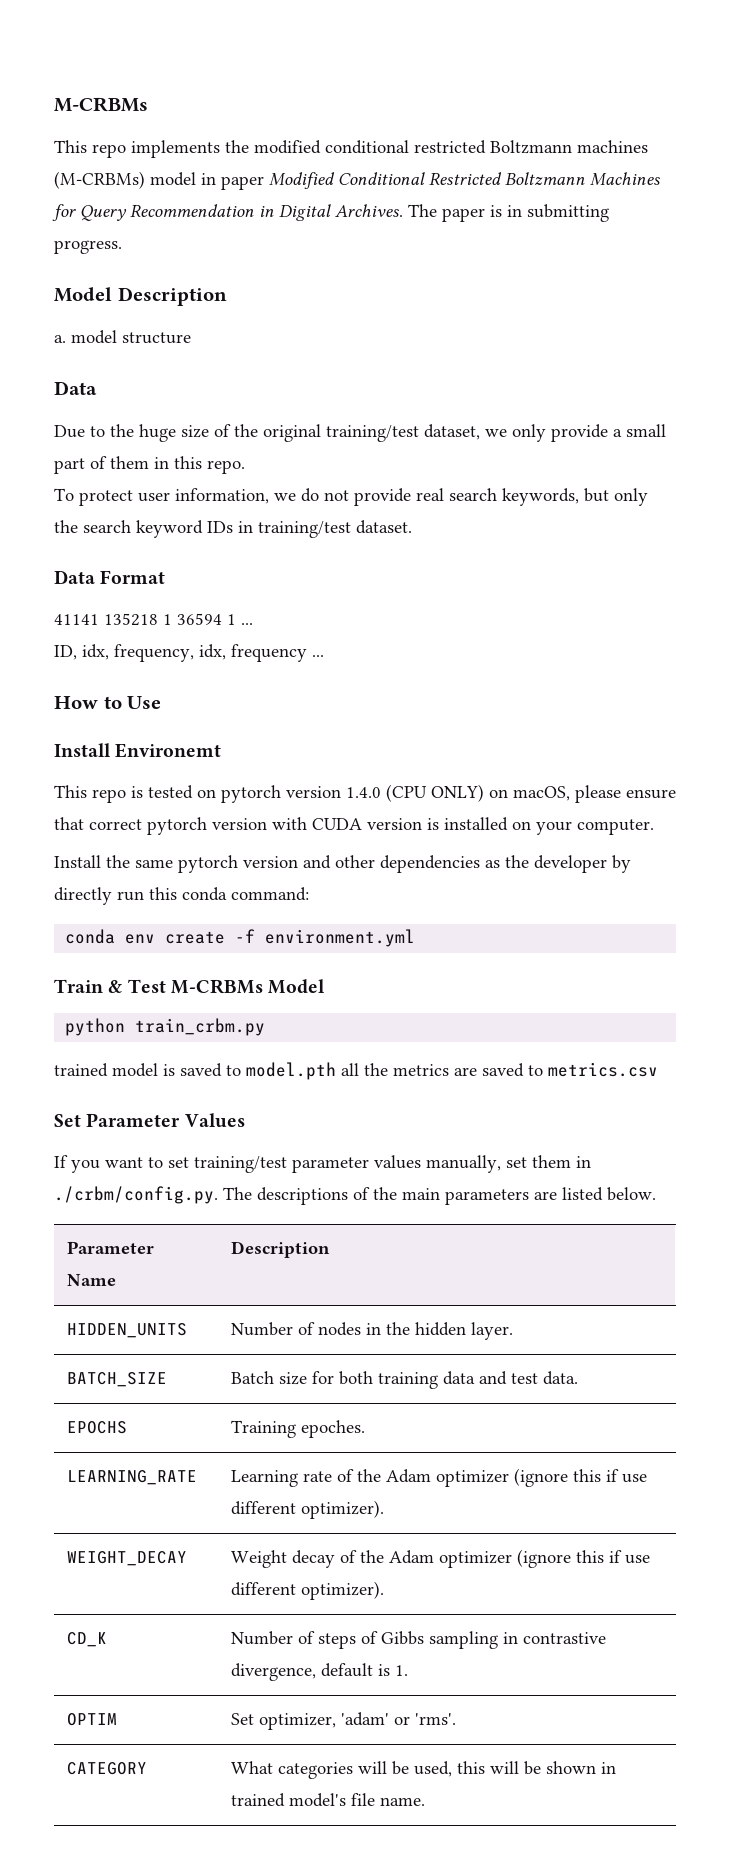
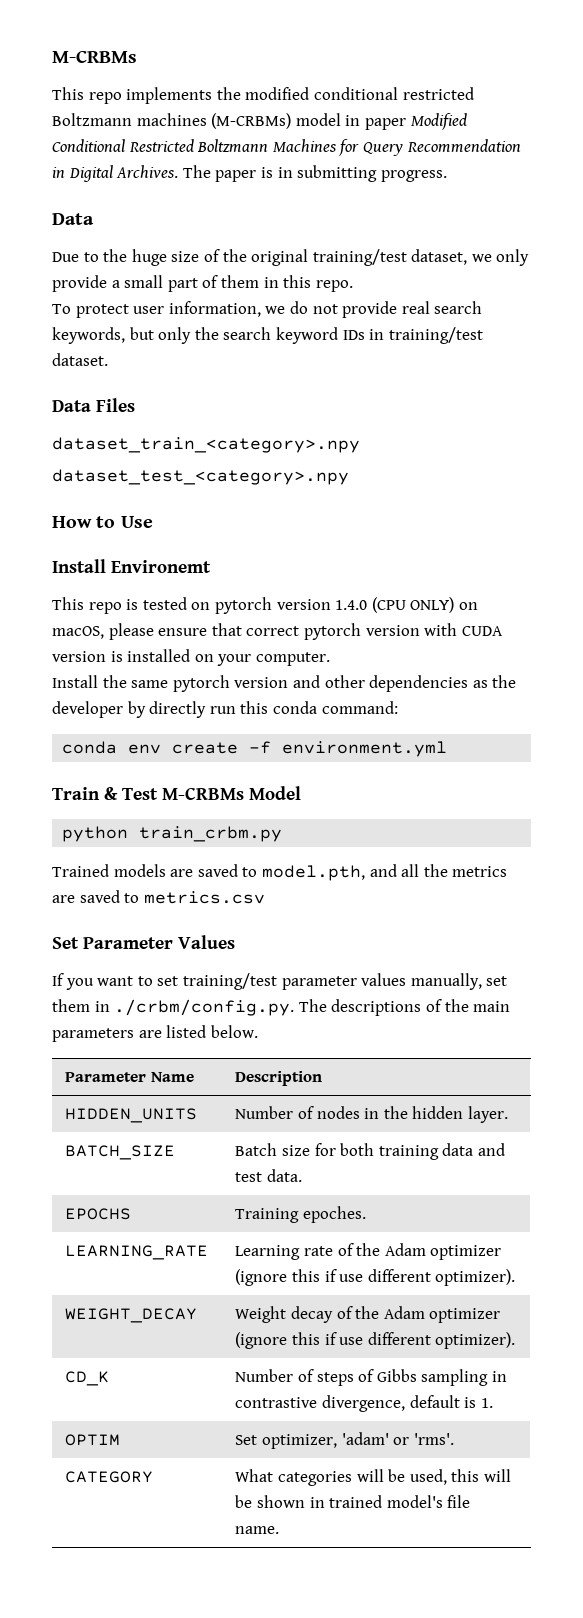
- Model Description
- a. model structure
- Data Format
- 41141 135218 1 36594 1 ...
- ID, idx, frequency, idx, frequency ...
+ Data Files
+ dataset_train_<category>.npy
+ dataset_test_<category>.npy
- trained model is saved to model.pth all the metrics are saved to metrics.csv
+ Trained models are saved to model.pth, and all the metrics are saved to metrics.csv

